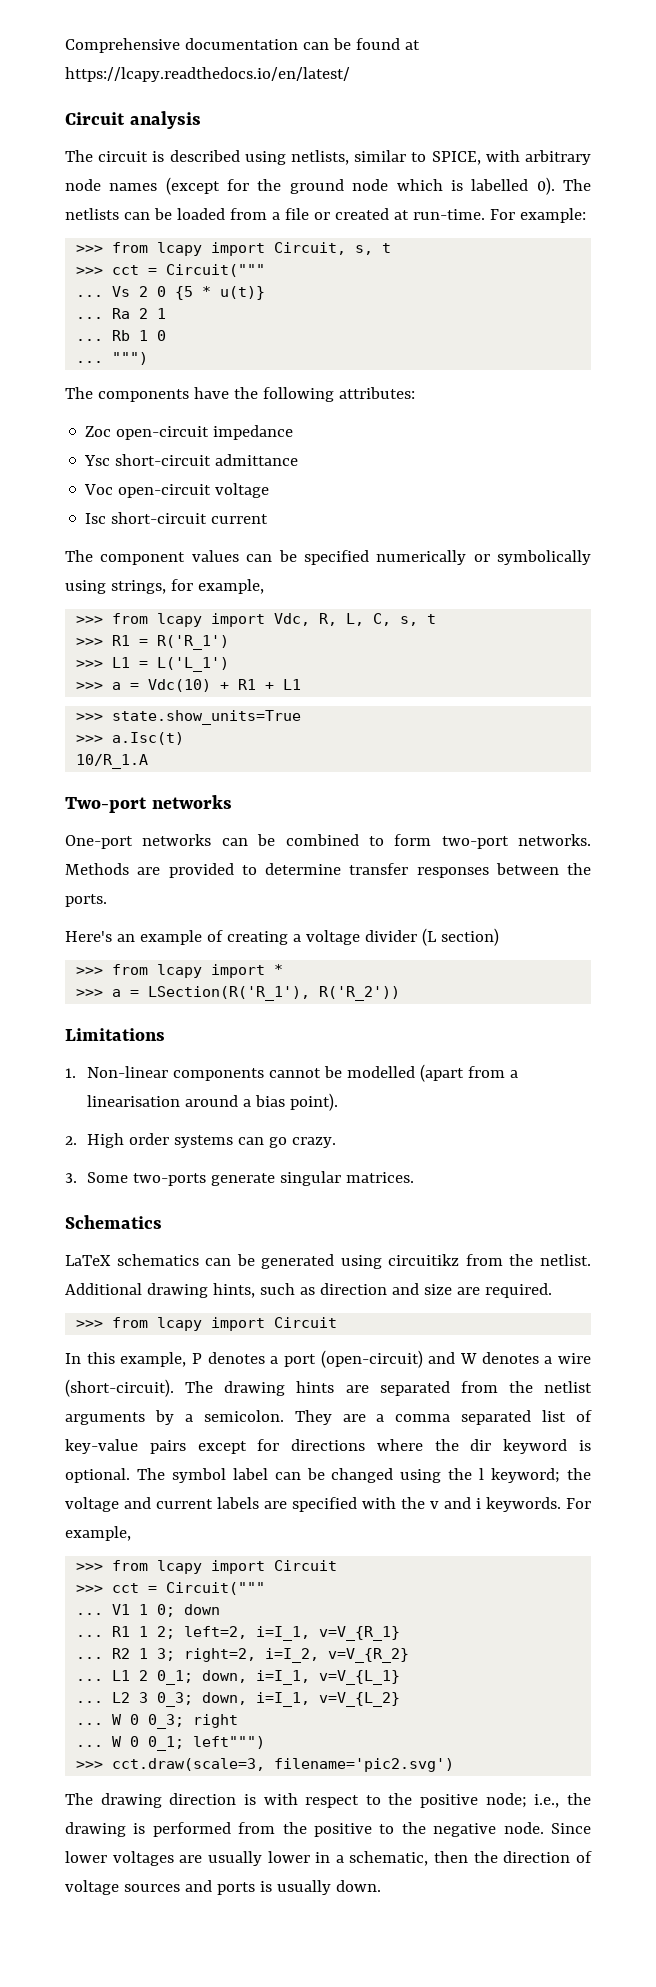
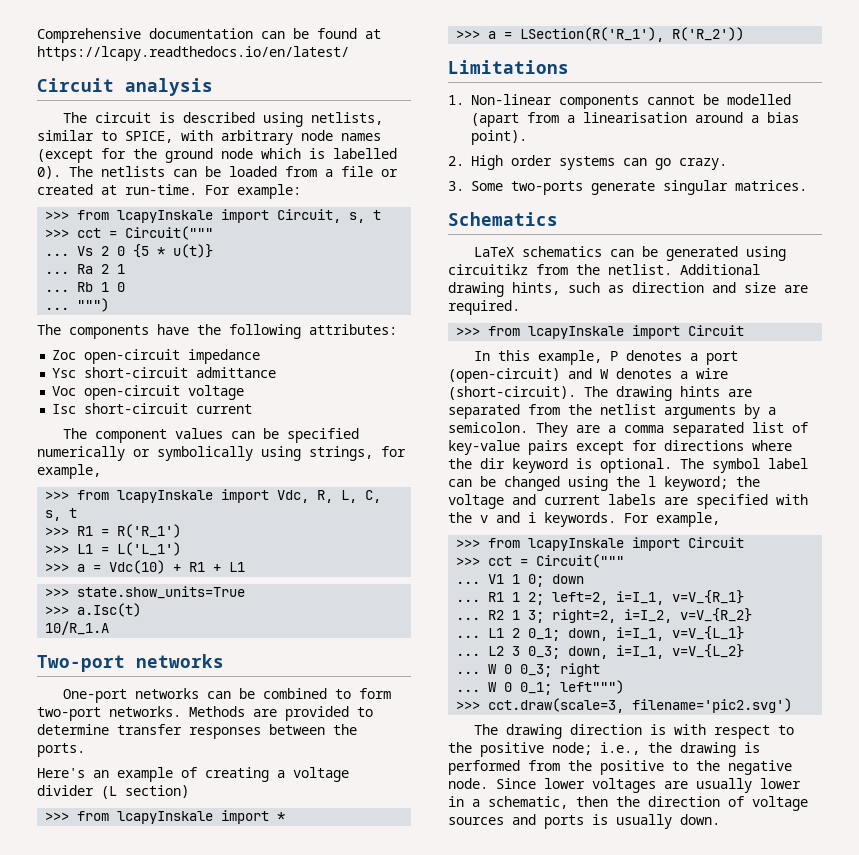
- >>> from lcapy import Circuit, s, t
+ >>> from lcapyInskale import Circuit, s, t
- >>> from lcapy import Vdc, R, L, C, s, t
+ >>> from lcapyInskale import Vdc, R, L, C, s, t
- >>> from lcapy import *
+ >>> from lcapyInskale import *
  Additional drawing hints, such as direction and size are required.
- >>> from lcapy import Circuit
+ >>> from lcapyInskale import Circuit
  For example,
- >>> from lcapy import Circuit
+ >>> from lcapyInskale import Circuit

